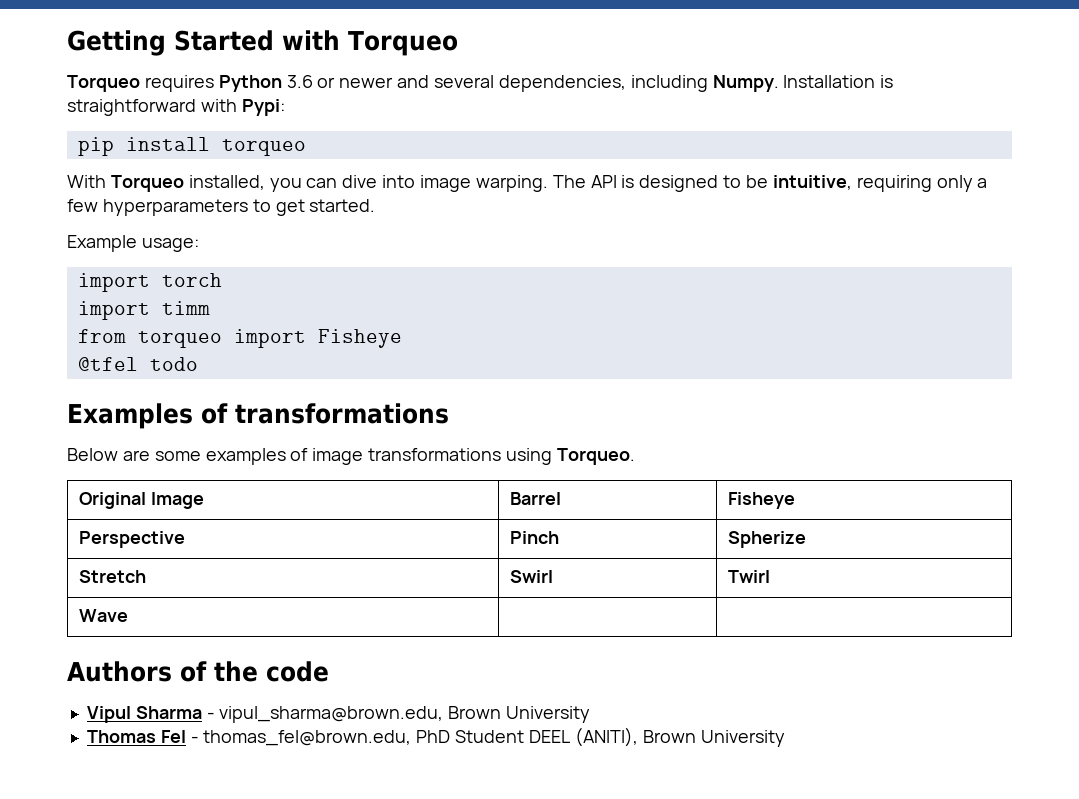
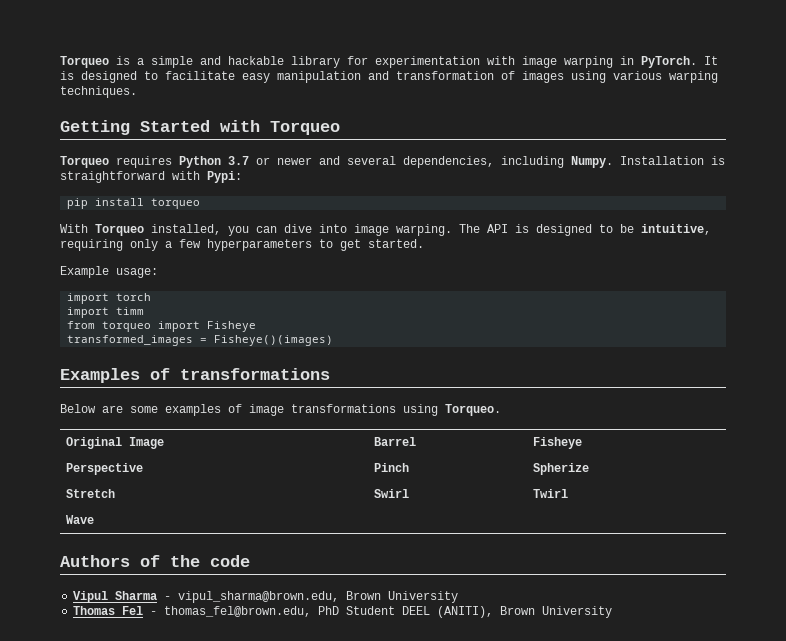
+ Torqueo is a simple and hackable library for experimentation with image warping in PyTorch. It is designed to facilitate easy manipulation and transformation of images using various warping techniques.
- Torqueo requires Python 3.6 or newer and several dependencies, including Numpy.
+ Torqueo requires Python 3.7 or newer and several dependencies, including Numpy.
- @tfel todo
+ transformed_images = Fisheye()(images)

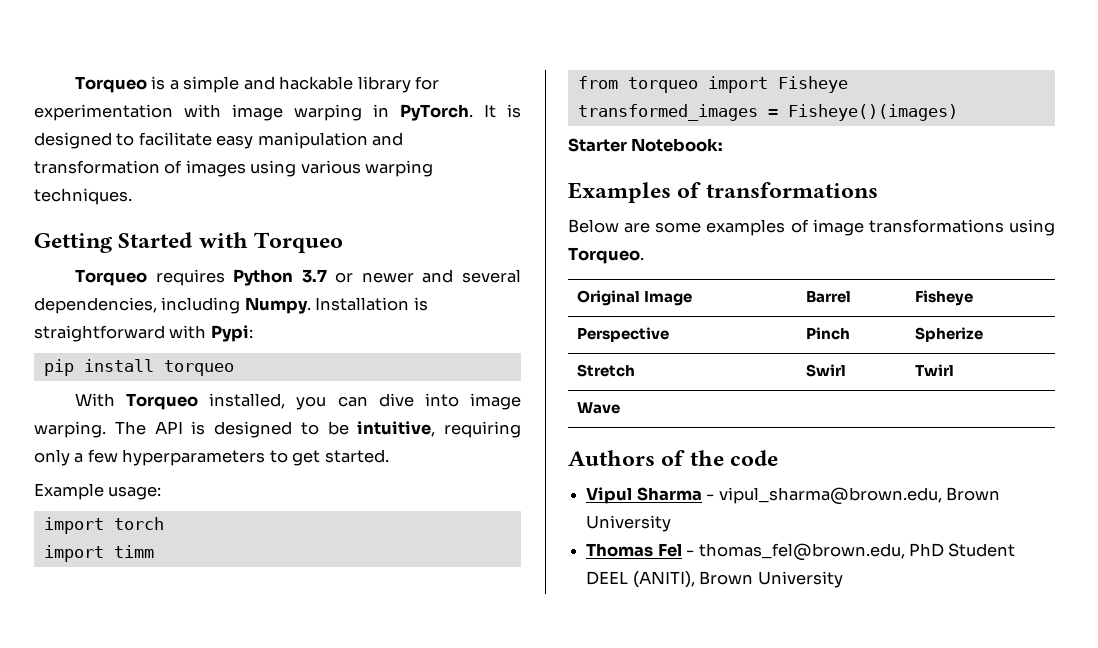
+ Starter Notebook:

